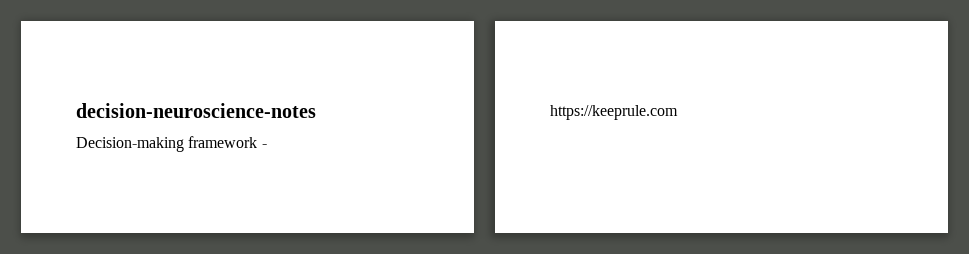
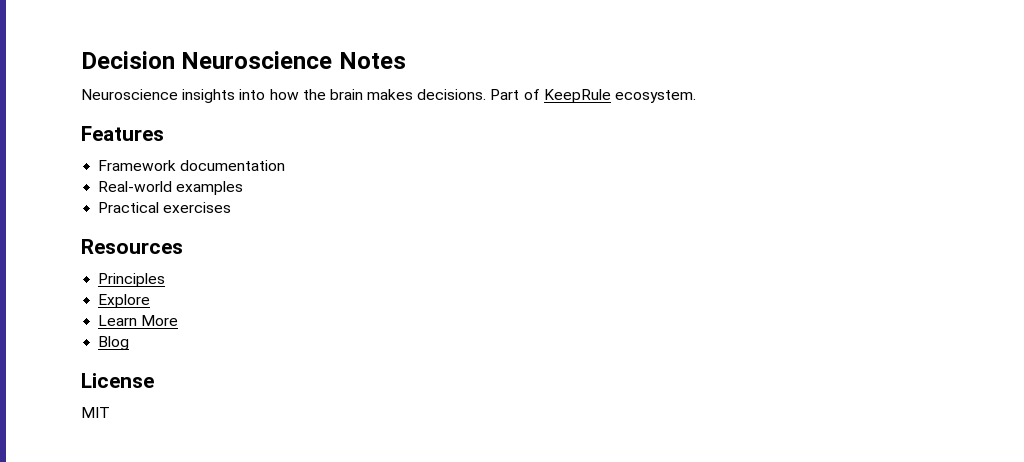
- decision-neuroscience-notes
- Decision-making framework - https://keeprule.com
+ Decision Neuroscience Notes
+ Neuroscience insights into how the brain makes decisions. Part of KeepRule ecosystem.
+ Features
+ Framework documentation
+ Real-world examples
+ Practical exercises
+ Resources
+ Principles
+ Explore
+ Learn More
+ Blog
+ License
+ MIT

